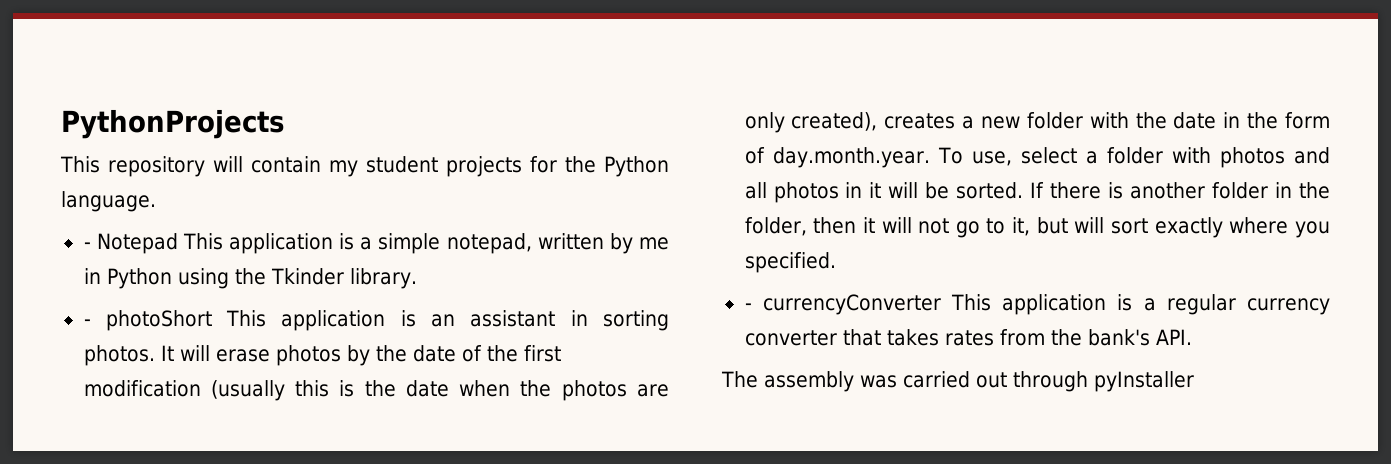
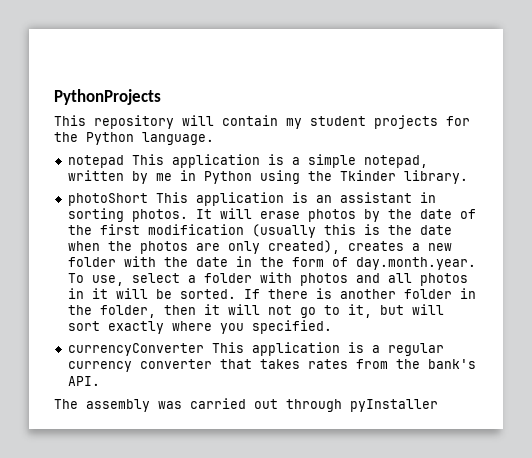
- - Notepad This application is a simple notepad, written by me in Python using the Tkinder library.
+ notepad This application is a simple notepad, written by me in Python using the Tkinder library.
- - photoShort This application is an assistant in sorting photos.
+ photoShort This application is an assistant in sorting photos.
- - сurrencyСonverter This application is a regular currency converter that takes rates from the bank's API.
+ сurrencyСonverter This application is a regular currency converter that takes rates from the bank's API.

